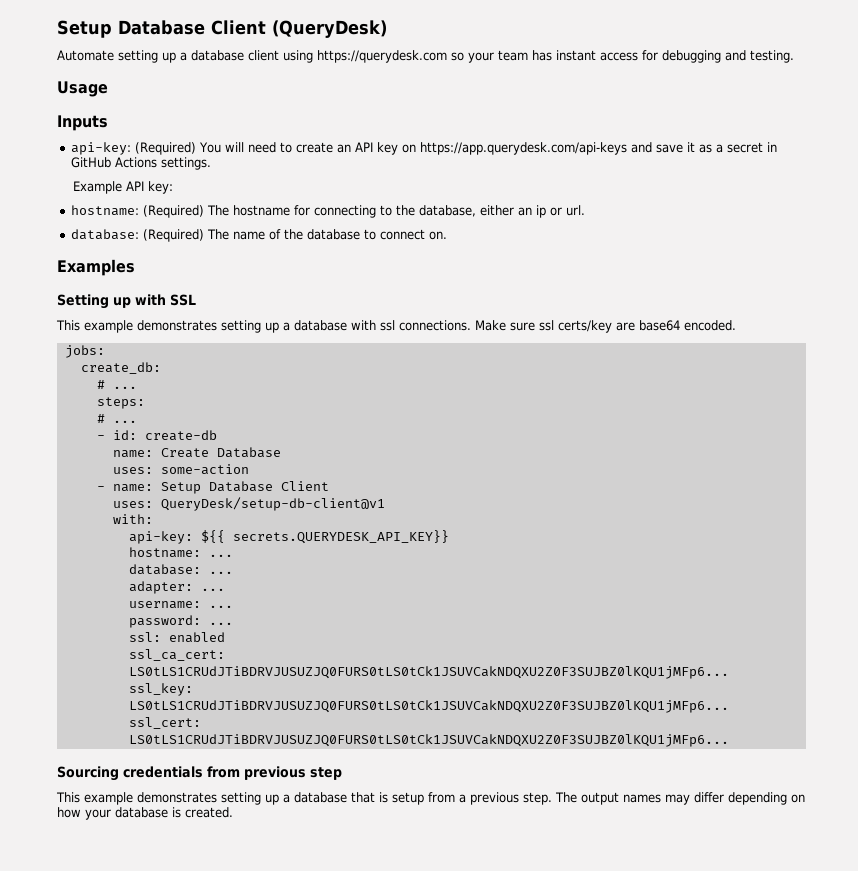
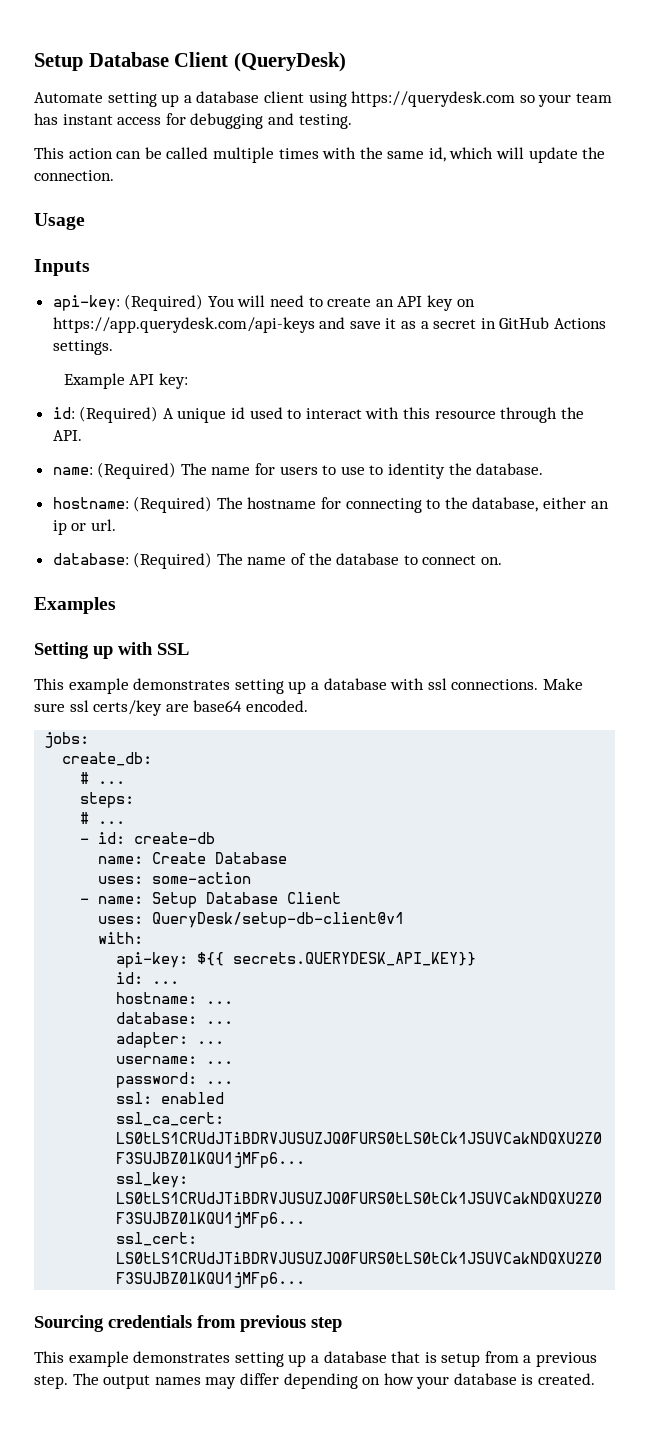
+ This action can be called multiple times with the same id, which will update the connection.
+ id: (Required) A unique id used to interact with this resource through the API.
+ name: (Required) The name for users to use to identity the database.
+ id: ...

